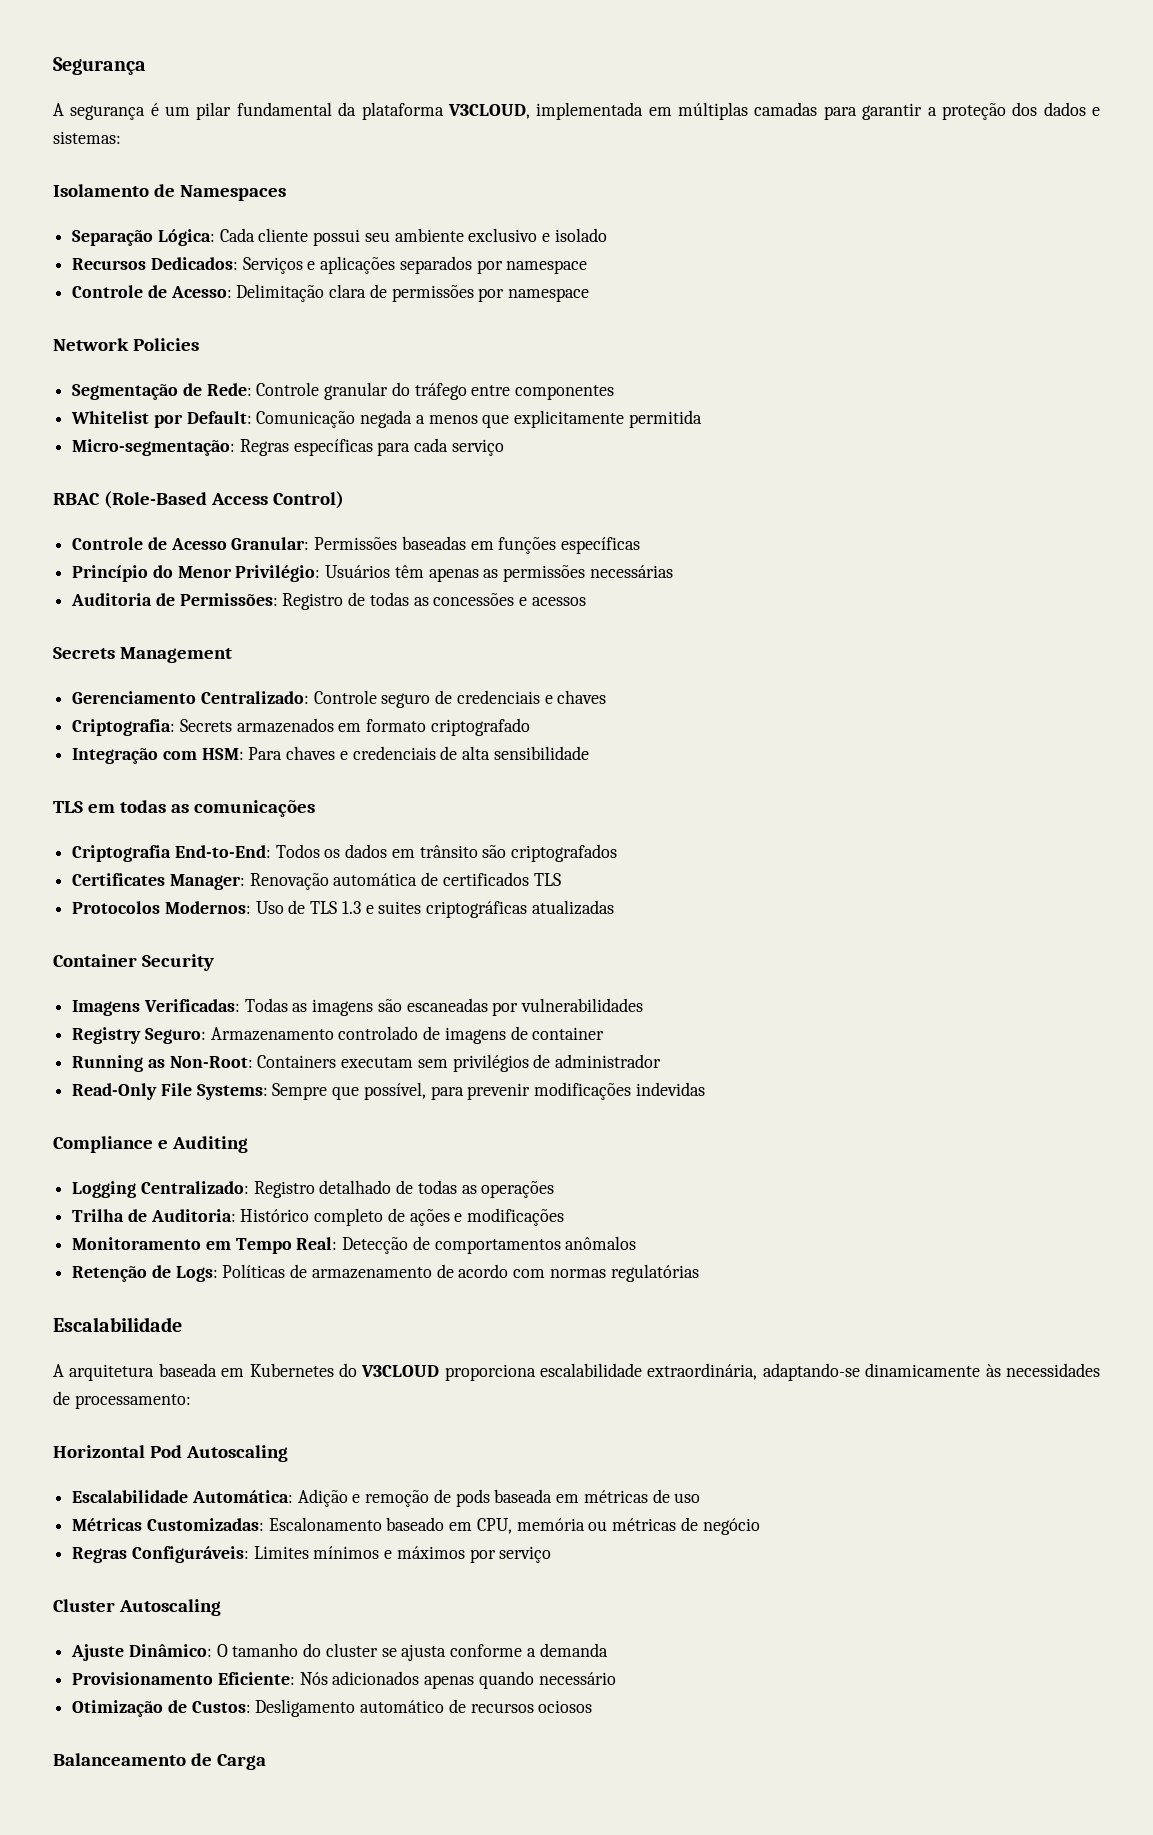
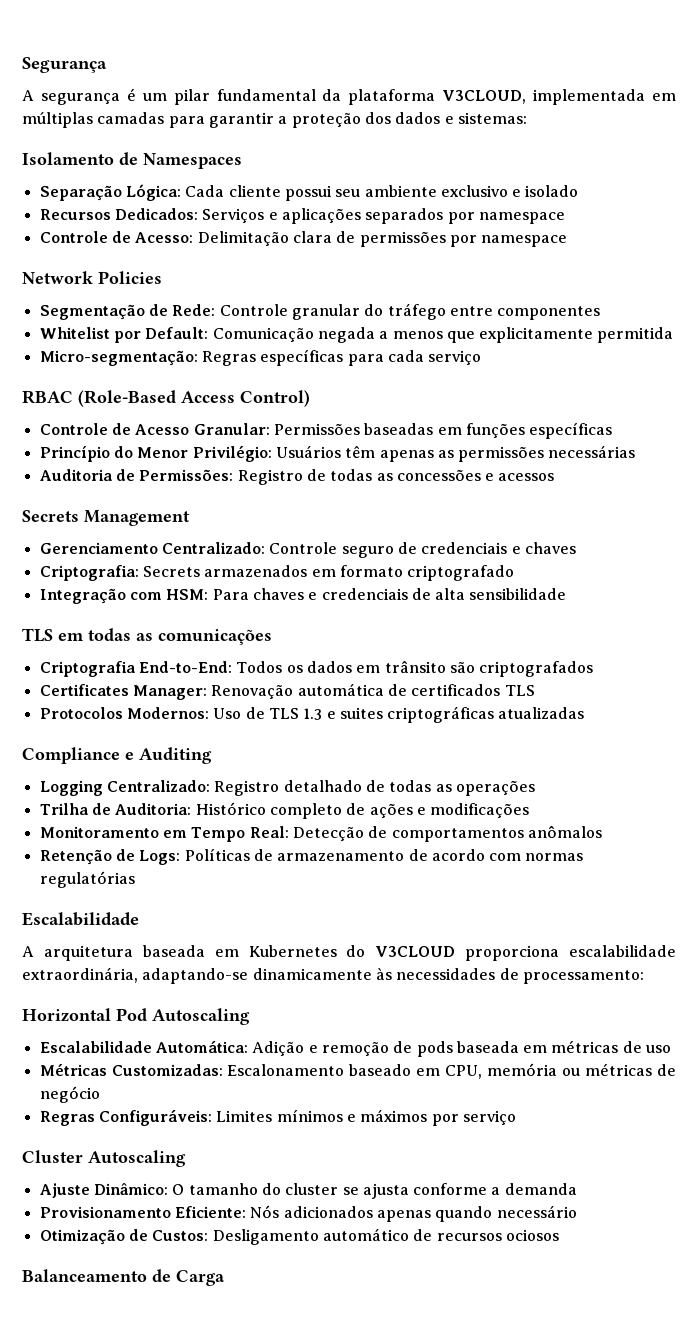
- Container Security
- Imagens Verificadas: Todas as imagens são escaneadas por vulnerabilidades
- Registry Seguro: Armazenamento controlado de imagens de container
- Running as Non-Root: Containers executam sem privilégios de administrador
- Read-Only File Systems: Sempre que possível, para prevenir modificações indevidas

